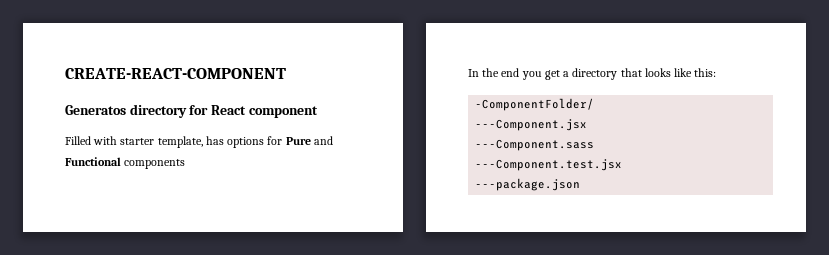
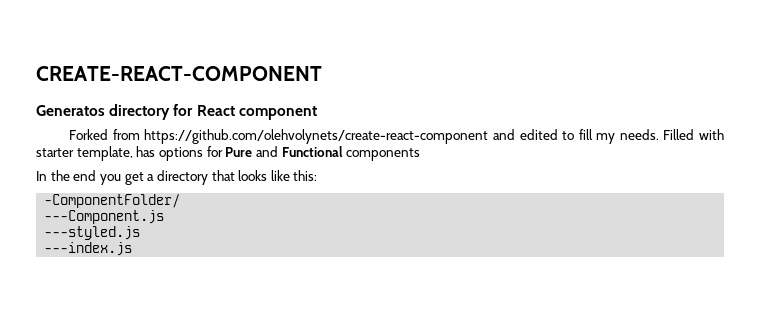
+ Forked from https://github.com/olehvolynets/create-react-component and edited to fill my needs.
- ---Component.jsx
- ---Component.sass
- ---Component.test.jsx
- ---package.json
+ ---Component.js
+ ---styled.js
+ ---index.js

